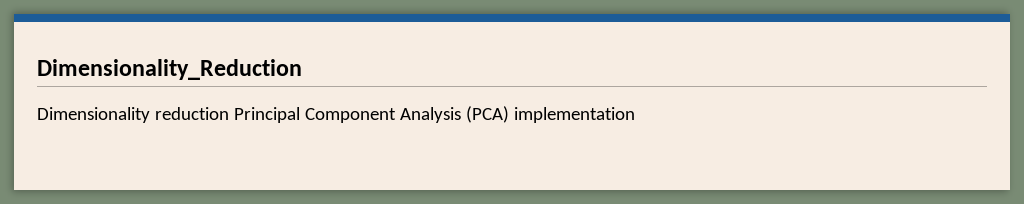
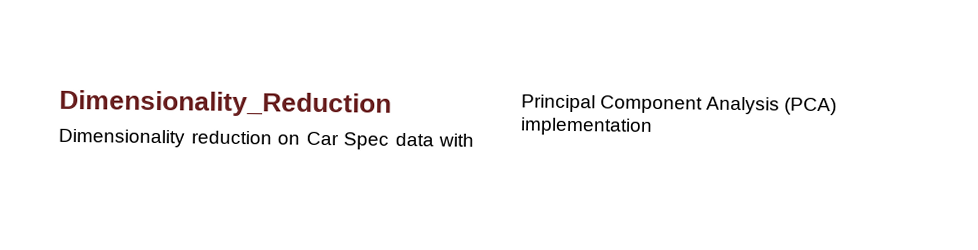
- Dimensionality reduction Principal Component Analysis (PCA) implementation
+ Dimensionality reduction on Car Spec data with Principal Component Analysis (PCA) implementation

